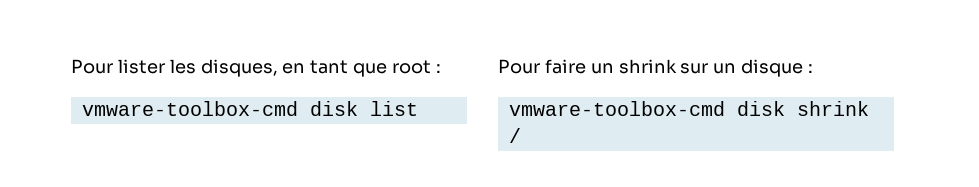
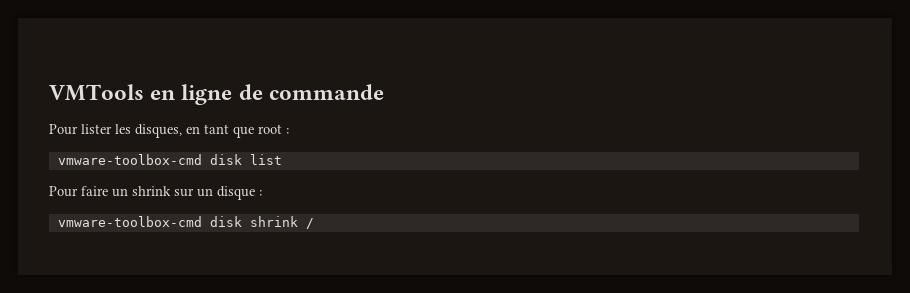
+ VMTools en ligne de commande

